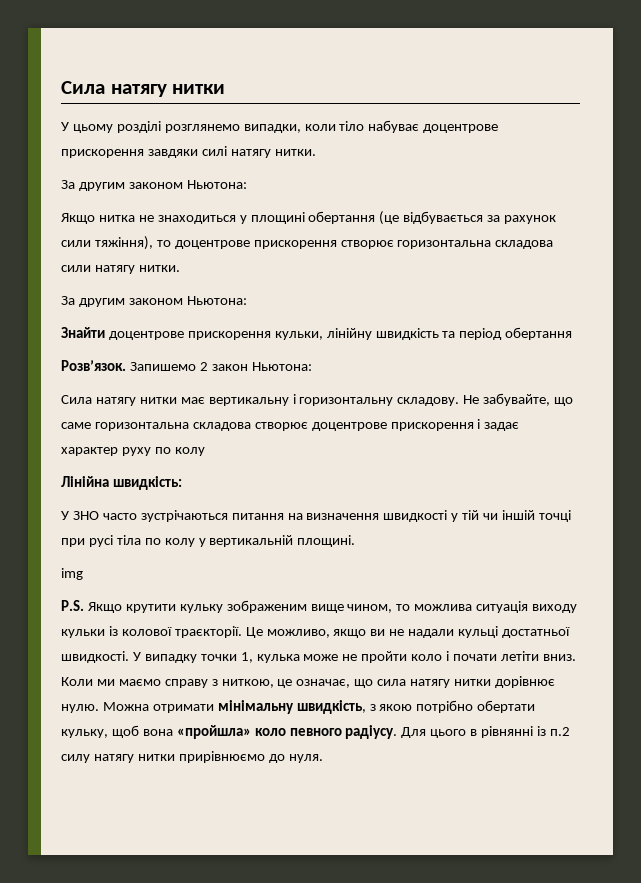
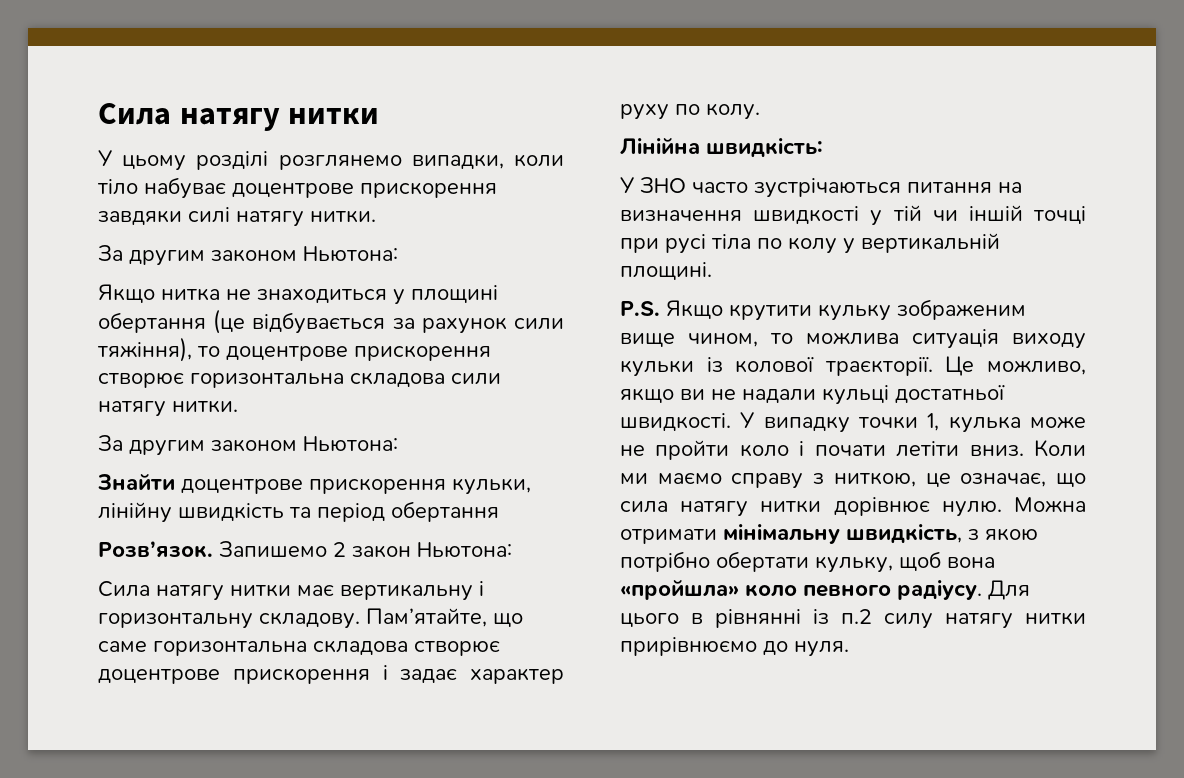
- Не забувайте, що саме горизонтальна складова створює доцентрове прискорення i задає характер руху по колу
+ Пам’ятайте, що саме горизонтальна складова створює доцентрове прискорення i задає характер руху по колу.
- img

